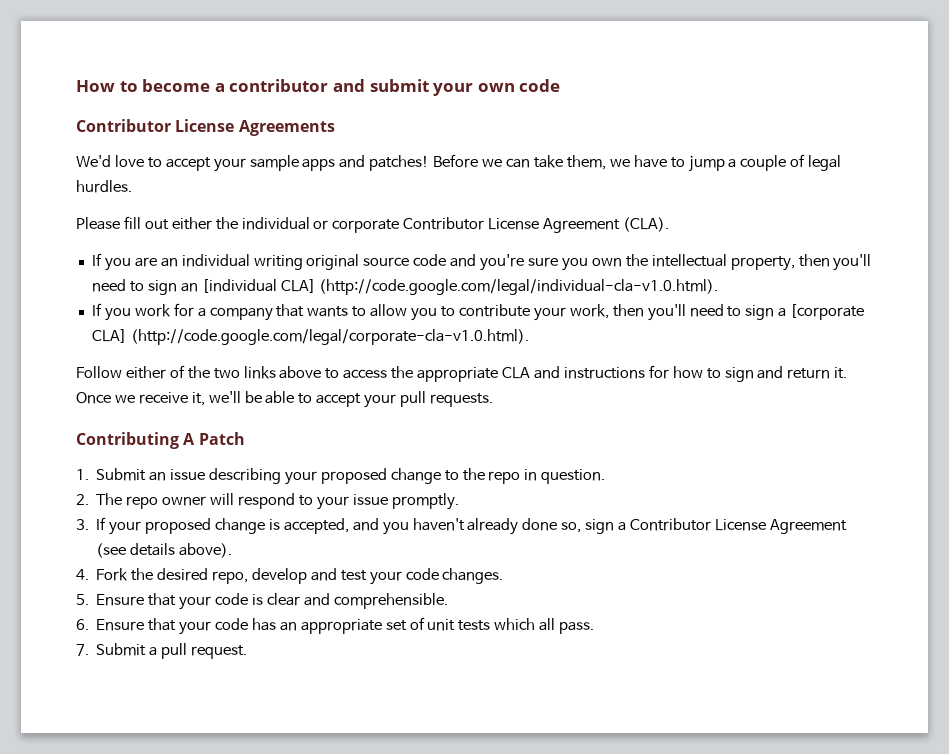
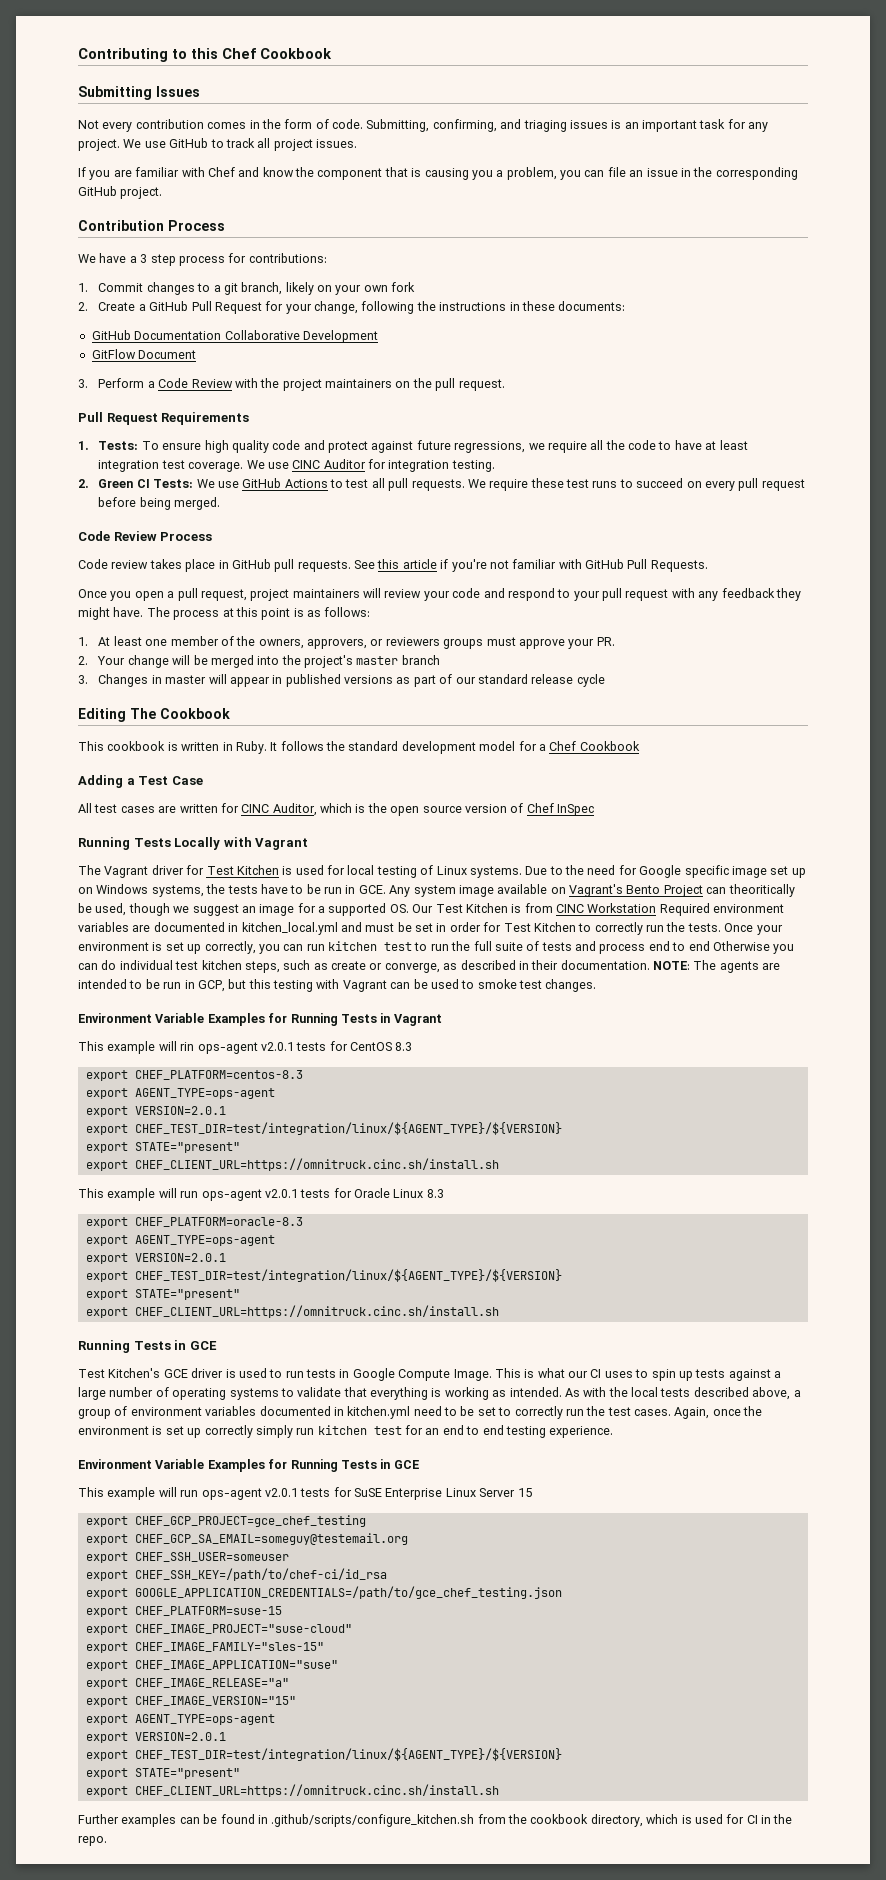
- How to become a contributor and submit your own code
- Contributor License Agreements
- We'd love to accept your sample apps and patches! Before we can take them, we have to jump a couple of legal hurdles.
- Please fill out either the individual or corporate Contributor License Agreement (CLA).
- If you are an individual writing original source code and you're sure you own the intellectual property, then you'll need to sign an [individual CLA] (http://code.google.com/legal/individual-cla-v1.0.html).
- If you work for a company that wants to allow you to contribute your work, then you'll need to sign a [corporate CLA] (http://code.google.com/legal/corporate-cla-v1.0.html).
- Follow either of the two links above to access the appropriate CLA and instructions for how to sign and return it. Once we receive it, we'll be able to accept your pull requests.
- Contributing A Patch
- 1. Submit an issue describing your proposed change to the repo in question.
- 2. The repo owner will respond to your issue promptly.
- 3. If your proposed change is accepted, and you haven't already done so, sign a Contributor License Agreement (see details above).
- 4. Fork the desired repo, develop and test your code changes.
- 5. Ensure that your code is clear and comprehensible.
- 6. Ensure that your code has an appropriate set of unit tests which all pass.
- 7. Submit a pull request.
+ Contributing to this Chef Cookbook
+ Submitting Issues
+ Not every contribution comes in the form of code. Submitting, confirming, and triaging issues is an important task for any project. We use GitHub to track all project issues.
+ If you are familiar with Chef and know the component that is causing you a problem, you can file an issue in the corresponding GitHub project.
+ Contribution Process
+ We have a 3 step process for contributions:
+ 1. Commit changes to a git branch, likely on your own fork
+ 2. Create a GitHub Pull Request for your change, following the instructions in these documents:
+ GitHub Documentation Collaborative Development
+ GitFlow Document
+ 3. Perform a Code Review with the project maintainers on the pull request.
+ Pull Request Requirements
+ 1. Tests: To ensure high quality code and protect against future regressions, we require all the code to have at least integration test coverage. We use CINC Auditor for integration testing.
+ 2. Green CI Tests: We use GitHub Actions to test all pull requests. We require these test runs to succeed on every pull request before being merged.
+ Code Review Process
+ Code review takes place in GitHub pull requests. See this article if you're not familiar with GitHub Pull Requests.
+ Once you open a pull request, project maintainers will review your code and respond to your pull request with any feedback they might have. The process at this point is as follows:
+ 1. At least one member of the owners, approvers, or reviewers groups must approve your PR.
+ 2. Your change will be merged into the project's master branch
+ 3. Changes in master will appear in published versions as part of our standard release cycle
+ Editing The Cookbook
+ This cookbook is written in Ruby. It follows the standard development model for a Chef Cookbook
+ Adding a Test Case
+ All test cases are written for CINC Auditor, which is the open source version of Chef InSpec
+ Running Tests Locally with Vagrant
+ The Vagrant driver for Test Kitchen is used for local testing of Linux systems. Due to the need for Google specific image set up on Windows systems, the tests have to be run in GCE. Any system image available on Vagrant's Bento Project can theoritically be used, though we suggest an image for a supported OS. Our Test Kitchen is from CINC Workstation Required environment variables are documented in kitchen_local.yml and must be set in order for Test Kitchen to correctly run the tests. Once your environment is set up correctly, you can run kitchen test to run the full suite of tests and process end to end Otherwise you can do individual test kitchen steps, such as create or converge, as described in their documentation. NOTE: The agents are intended to be run in GCP, but this testing with Vagrant can be used to smoke test changes.
+ Environment Variable Examples for Running Tests in Vagrant
+ This example will rin ops-agent v2.0.1 tests for CentOS 8.3
+ export CHEF_PLATFORM=centos-8.3
+ export AGENT_TYPE=ops-agent
+ export VERSION=2.0.1
+ export CHEF_TEST_DIR=test/integration/linux/${AGENT_TYPE}/${VERSION}
+ export STATE="present"
+ export CHEF_CLIENT_URL=https://omnitruck.cinc.sh/install.sh
+ This example will run ops-agent v2.0.1 tests for Oracle Linux 8.3
+ export CHEF_PLATFORM=oracle-8.3
+ export AGENT_TYPE=ops-agent
+ export VERSION=2.0.1
+ export CHEF_TEST_DIR=test/integration/linux/${AGENT_TYPE}/${VERSION}
+ export STATE="present"
+ export CHEF_CLIENT_URL=https://omnitruck.cinc.sh/install.sh
+ Running Tests in GCE
+ Test Kitchen's GCE driver is used to run tests in Google Compute Image. This is what our CI uses to spin up tests against a large number of operating systems to validate that everything is working as intended. As with the local tests described above, a group of environment variables documented in kitchen.yml need to be set to correctly run the test cases. Again, once the environment is set up correctly simply run kitchen test for an end to end testing experience.
+ Environment Variable Examples for Running Tests in GCE
+ This example will run ops-agent v2.0.1 tests for SuSE Enterprise Linux Server 15
+ export CHEF_GCP_PROJECT=gce_chef_testing
+ export CHEF_GCP_SA_EMAIL=someguy@testemail.org
+ export CHEF_SSH_USER=someuser
+ export CHEF_SSH_KEY=/path/to/chef-ci/id_rsa
+ export GOOGLE_APPLICATION_CREDENTIALS=/path/to/gce_chef_testing.json
+ export CHEF_PLATFORM=suse-15
+ export CHEF_IMAGE_PROJECT="suse-cloud"
+ export CHEF_IMAGE_FAMILY="sles-15"
+ export CHEF_IMAGE_APPLICATION="suse"
+ export CHEF_IMAGE_RELEASE="a"
+ export CHEF_IMAGE_VERSION="15"
+ export AGENT_TYPE=ops-agent
+ export VERSION=2.0.1
+ export CHEF_TEST_DIR=test/integration/linux/${AGENT_TYPE}/${VERSION}
+ export STATE="present"
+ export CHEF_CLIENT_URL=https://omnitruck.cinc.sh/install.sh
+ Further examples can be found in .github/scripts/configure_kitchen.sh from the cookbook directory, which is used for CI in the repo.

